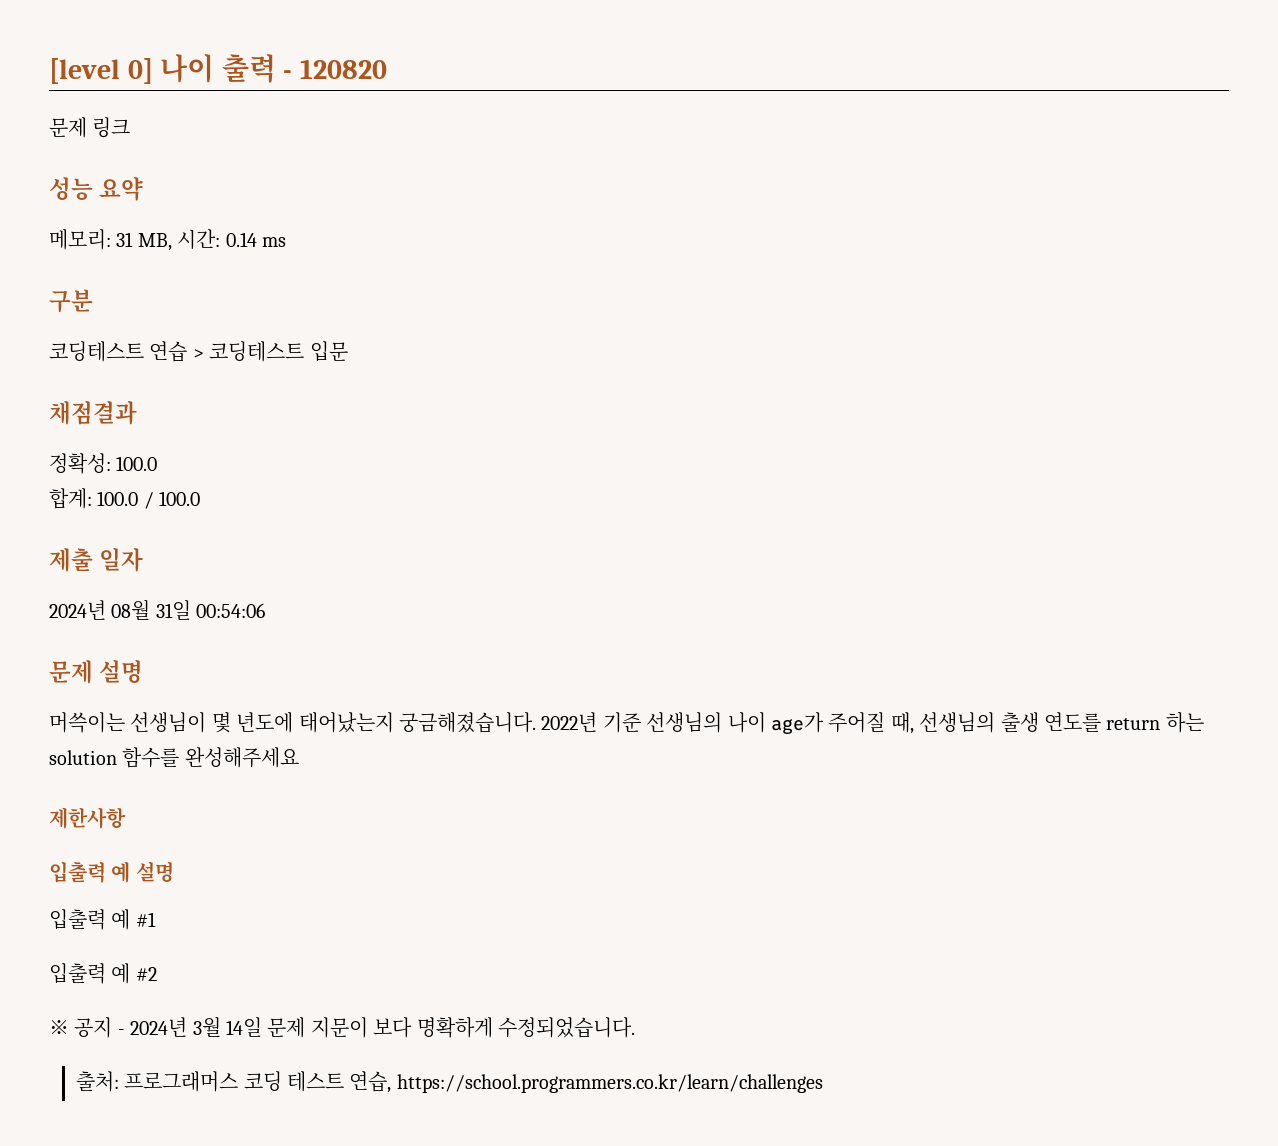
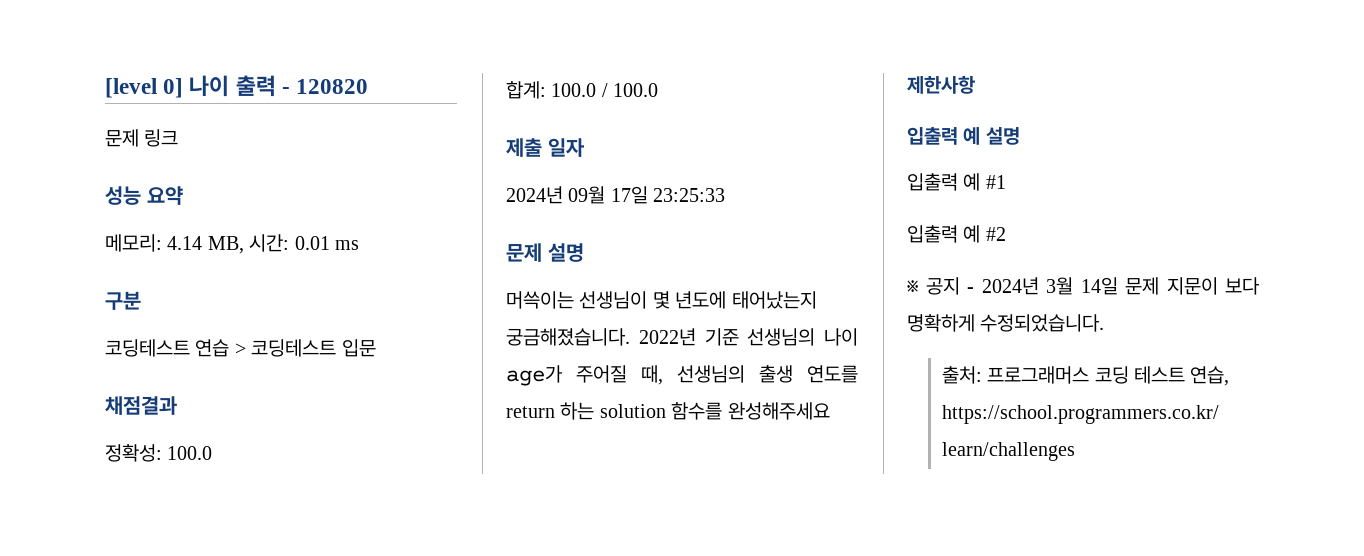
- 메모리: 31 MB, 시간: 0.14 ms
+ 메모리: 4.14 MB, 시간: 0.01 ms
- 2024년 08월 31일 00:54:06
+ 2024년 09월 17일 23:25:33

